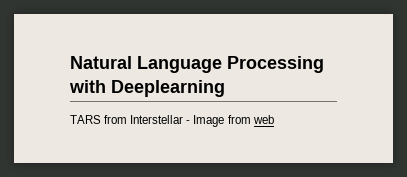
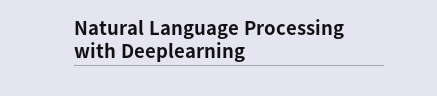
- TARS from Interstellar - Image from web

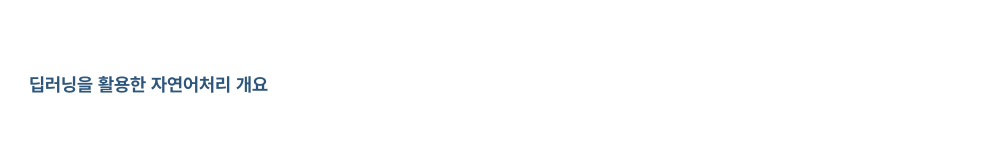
- Natural Language Processing with Deeplearning
+ 딥러닝을 활용한 자연어처리 개요

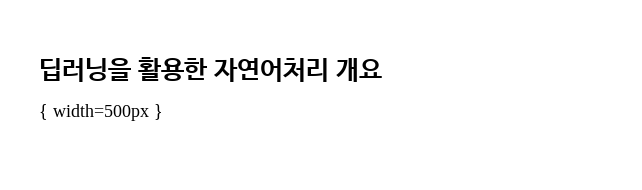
+ { width=500px }

